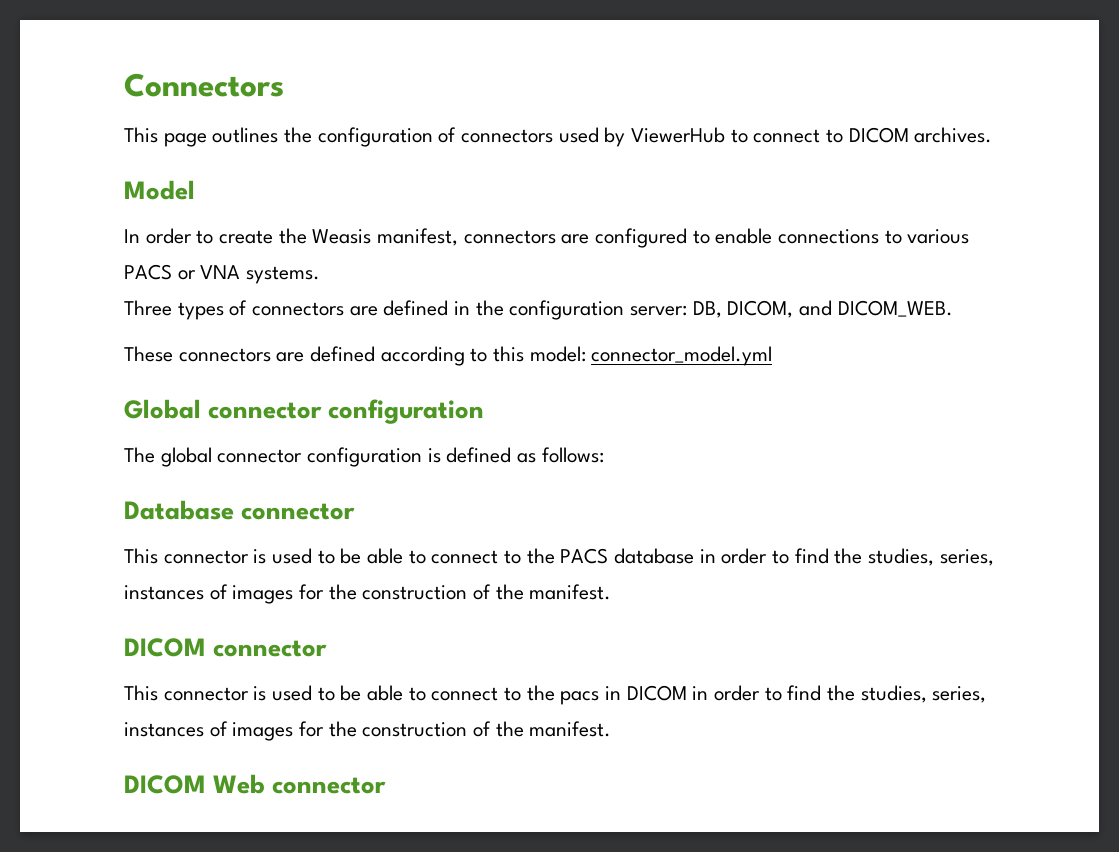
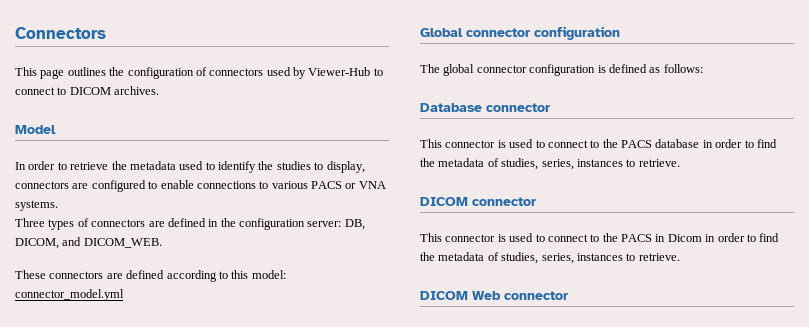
- This page outlines the configuration of connectors used by ViewerHub to connect to DICOM archives.
+ This page outlines the configuration of connectors used by Viewer-Hub to connect to DICOM archives.
- In order to create the Weasis manifest, connectors are configured to enable connections to various PACS or VNA systems.
+ In order to retrieve the metadata used to identify the studies to display, connectors are configured to enable connections to various PACS or VNA systems.
- This connector is used to be able to connect to the PACS database in order to find the studies, series, instances of images for the construction of the manifest.
+ This connector is used to connect to the PACS database in order to find the metadata of studies, series, instances to retrieve.
- This connector is used to be able to connect to the pacs in DICOM in order to find the studies, series, instances of images for the construction of the manifest.
+ This connector is used to connect to the PACS in Dicom in order to find the metadata of studies, series, instances to retrieve.

